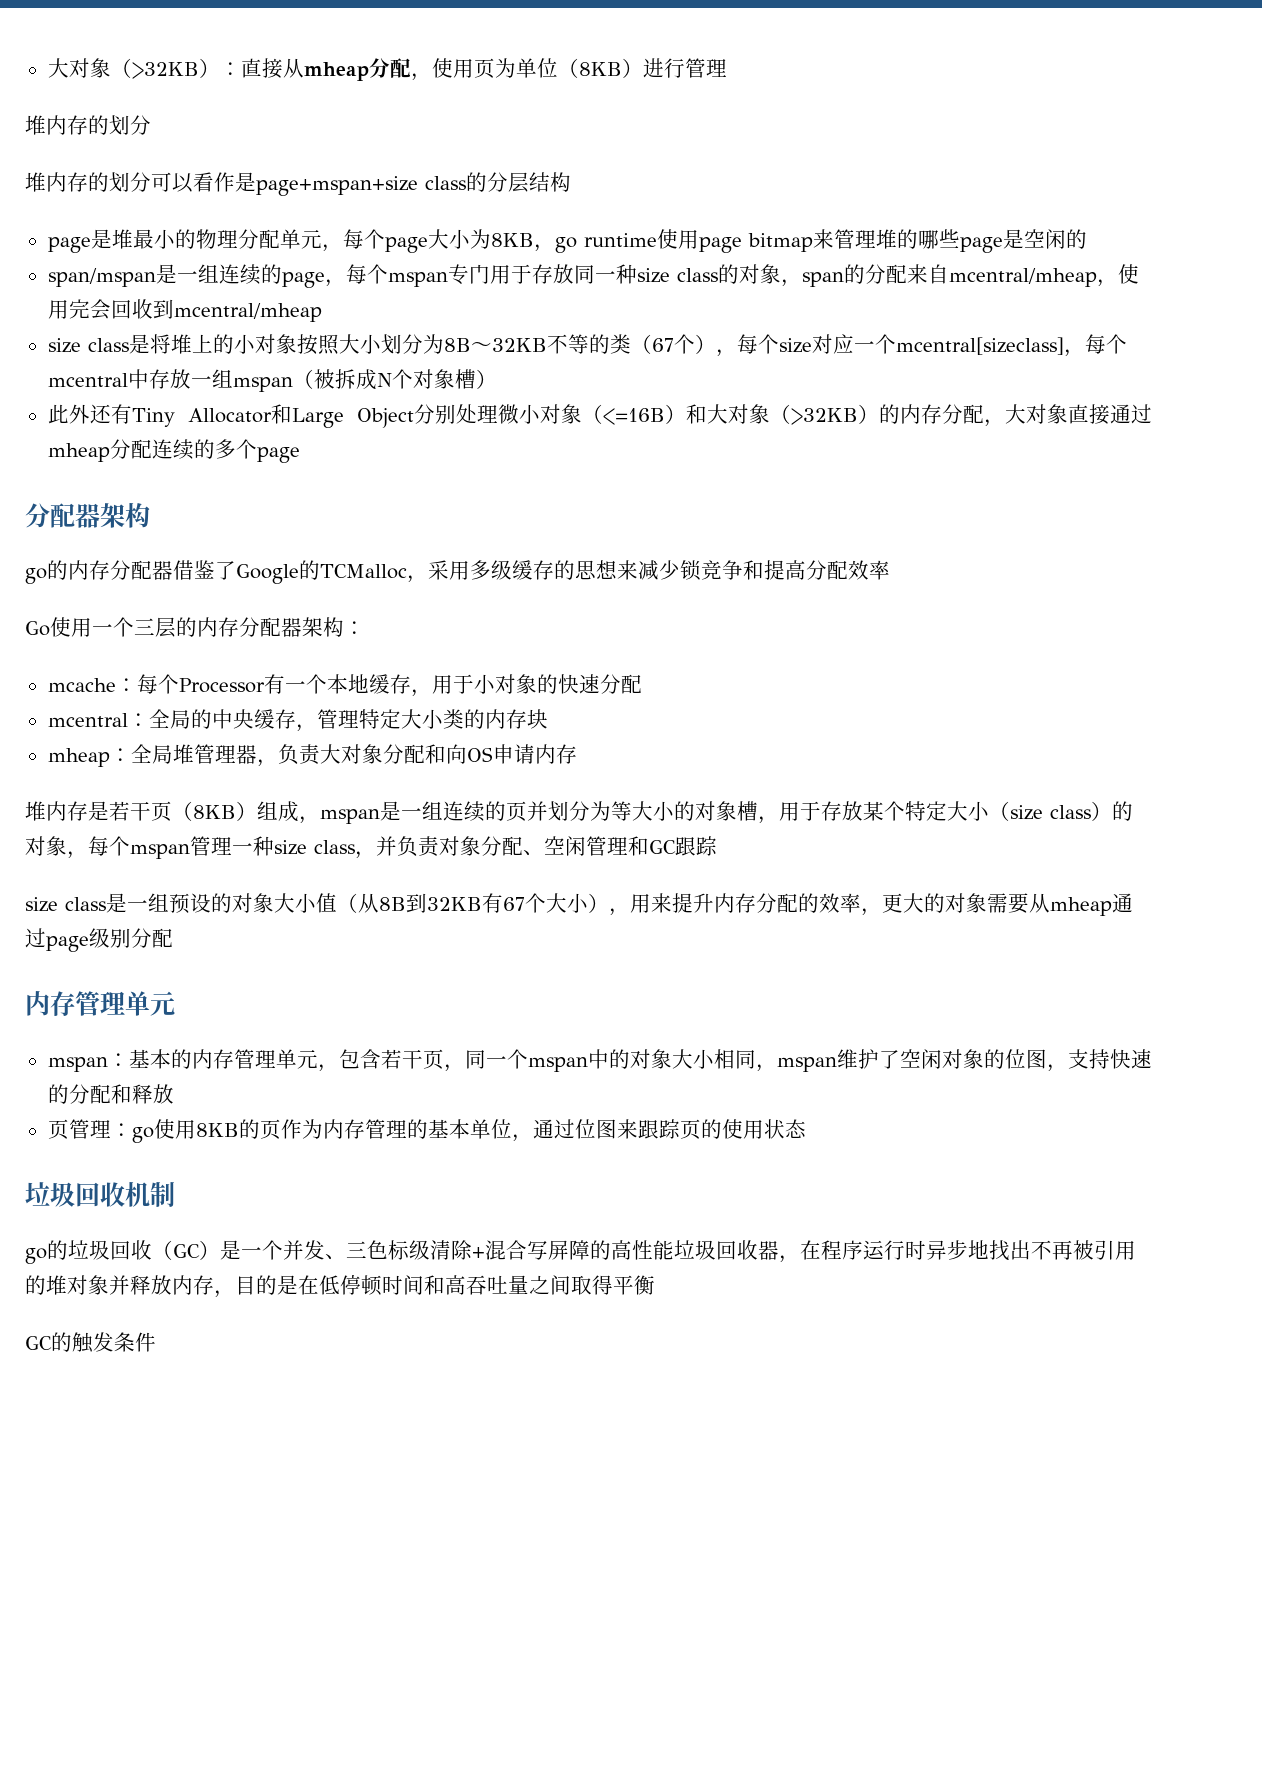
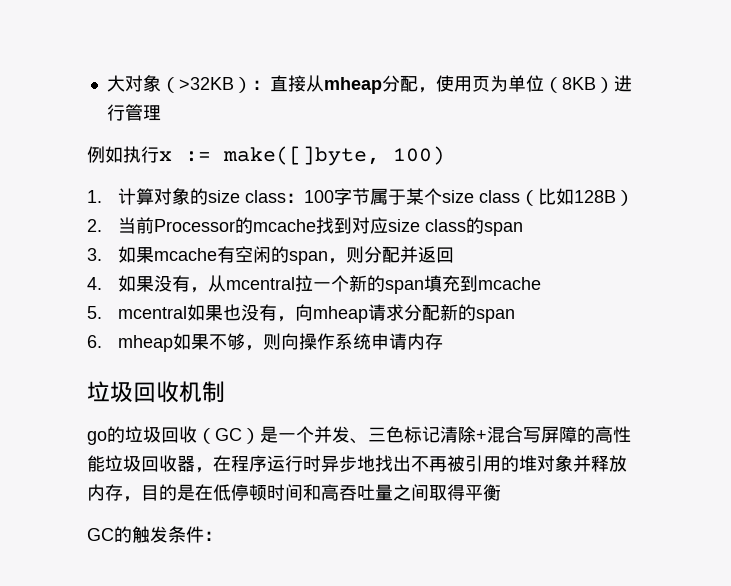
  大对象（>32KB）：直接从mheap分配，使用页为单位（8KB）进行管理
- 堆内存的划分
- 堆内存的划分可以看作是page+mspan+size class的分层结构
- page是堆最小的物理分配单元，每个page大小为8KB，go runtime使用page bitmap来管理堆的哪些page是空闲的
- span/mspan是一组连续的page，每个mspan专门用于存放同一种size class的对象，span的分配来自mcentral/mheap，使用完会回收到mcentral/mheap
- size class是将堆上的小对象按照大小划分为8B～32KB不等的类（67个），每个size对应一个mcentral[sizeclass]，每个mcentral中存放一组mspan（被拆成N个对象槽）
- 此外还有Tiny Allocator和Large Object分别处理微小对象（<=16B）和大对象（>32KB）的内存分配，大对象直接通过mheap分配连续的多个page
- 分配器架构
- go的内存分配器借鉴了Google的TCMalloc，采用多级缓存的思想来减少锁竞争和提高分配效率
- Go使用一个三层的内存分配器架构：
- mcache：每个Processor有一个本地缓存，用于小对象的快速分配
- mcentral：全局的中央缓存，管理特定大小类的内存块
- mheap：全局堆管理器，负责大对象分配和向OS申请内存
- 堆内存是若干页（8KB）组成，mspan是一组连续的页并划分为等大小的对象槽，用于存放某个特定大小（size class）的对象，每个mspan管理一种size class，并负责对象分配、空闲管理和GC跟踪
- size class是一组预设的对象大小值（从8B到32KB有67个大小），用来提升内存分配的效率，更大的对象需要从mheap通过page级别分配
- 内存管理单元
- mspan：基本的内存管理单元，包含若干页，同一个mspan中的对象大小相同，mspan维护了空闲对象的位图，支持快速的分配和释放
- 页管理：go使用8KB的页作为内存管理的基本单位，通过位图来跟踪页的使用状态
+ 例如执行x := make([]byte, 100)
+ 1.计算对象的size class：100字节属于某个size class（比如128B）
+ 2.当前Processor的mcache找到对应size class的span
+ 3.如果mcache有空闲的span，则分配并返回
+ 4.如果没有，从mcentral拉一个新的span填充到mcache
+ 5. mcentral如果也没有，向mheap请求分配新的span
+ 6. mheap如果不够，则向操作系统申请内存
- go的垃圾回收（GC）是一个并发、三色标级清除+混合写屏障的高性能垃圾回收器，在程序运行时异步地找出不再被引用的堆对象并释放内存，目的是在低停顿时间和高吞吐量之间取得平衡
+ go的垃圾回收（GC）是一个并发、三色标记清除+混合写屏障的高性能垃圾回收器，在程序运行时异步地找出不再被引用的堆对象并释放内存，目的是在低停顿时间和高吞吐量之间取得平衡
- GC的触发条件
+ GC的触发条件：

